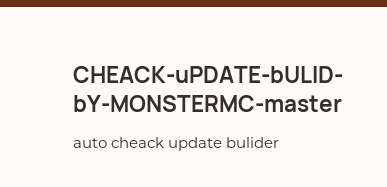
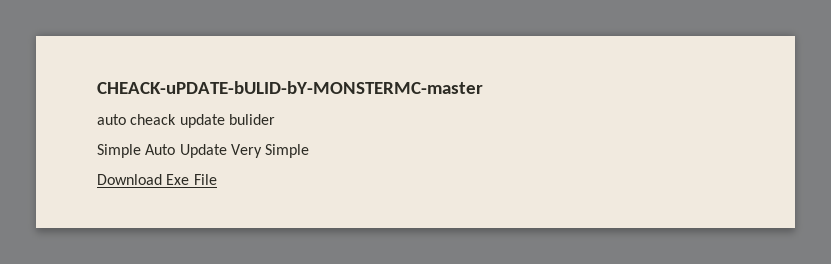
+ Simple Auto Update Very Simple
+ Download Exe File

